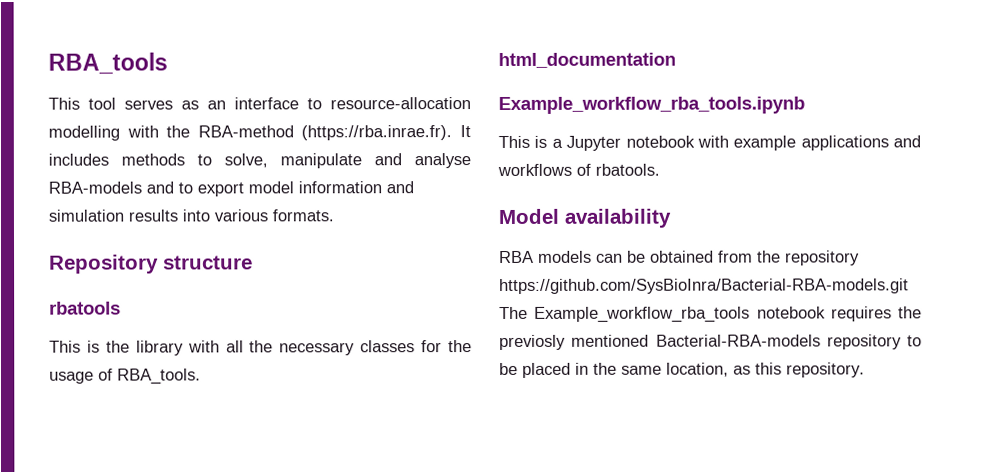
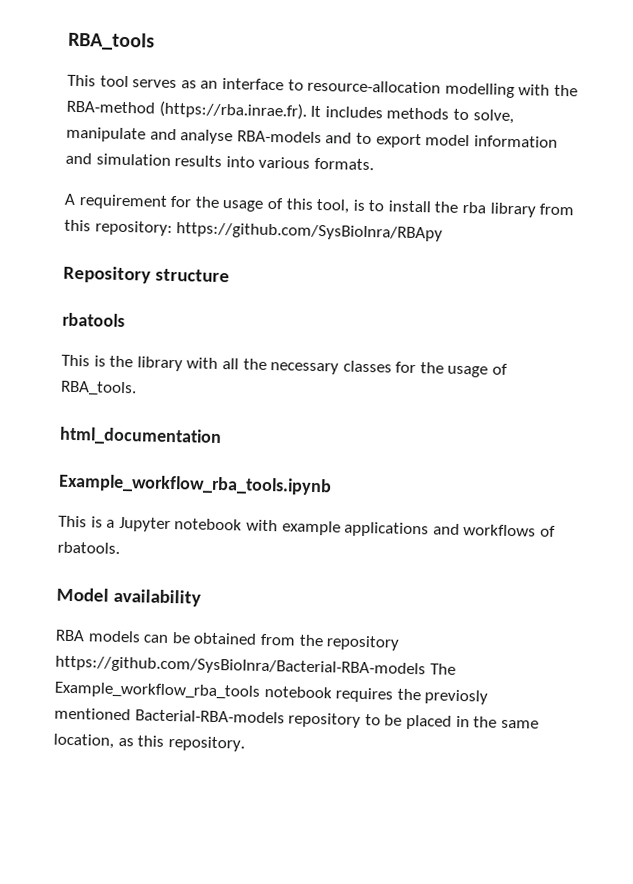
+ A requirement for the usage of this tool, is to install the rba library from this repository: https://github.com/SysBioInra/RBApy
- RBA models can be obtained from the repository https://github.com/SysBioInra/Bacterial-RBA-models.git The Example_workflow_rba_tools notebook requires the previosly mentioned Bacterial-RBA-models repository to be placed in the same location, as this repository.
+ RBA models can be obtained from the repository https://github.com/SysBioInra/Bacterial-RBA-models The Example_workflow_rba_tools notebook requires the previosly mentioned Bacterial-RBA-models repository to be placed in the same location, as this repository.

